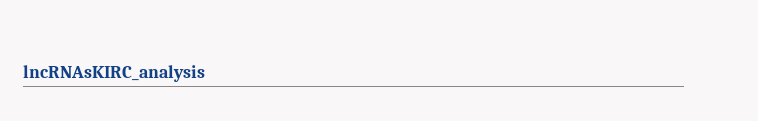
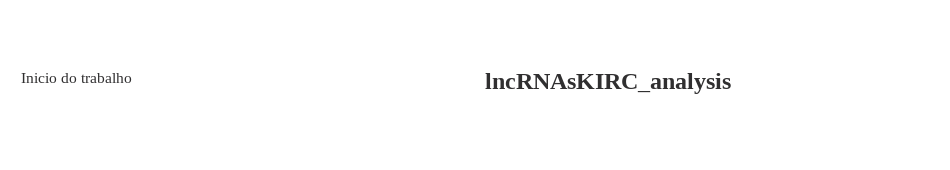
+ Inicio do trabalho

